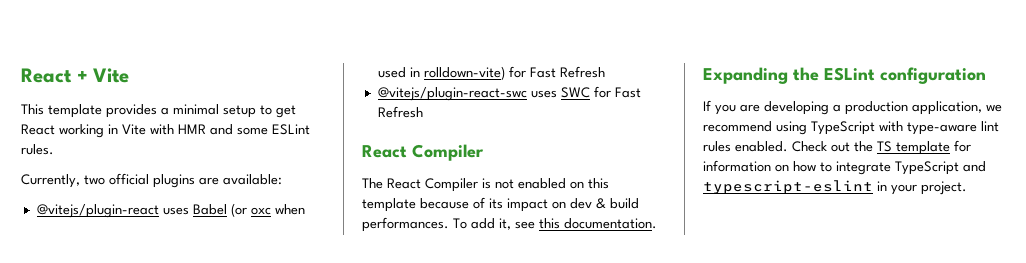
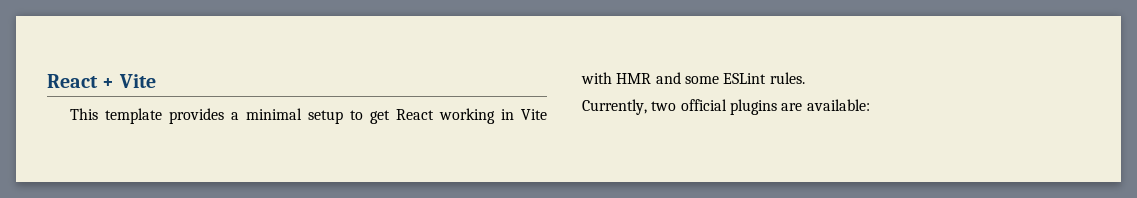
- @vitejs/plugin-react uses Babel (or oxc when used in rolldown-vite) for Fast Refresh
- @vitejs/plugin-react-swc uses SWC for Fast Refresh
- React Compiler
- The React Compiler is not enabled on this template because of its impact on dev & build performances. To add it, see this documentation.
- Expanding the ESLint configuration
- If you are developing a production application, we recommend using TypeScript with type-aware lint rules enabled. Check out the TS template for information on how to integrate TypeScript and typescript-eslint in your project.

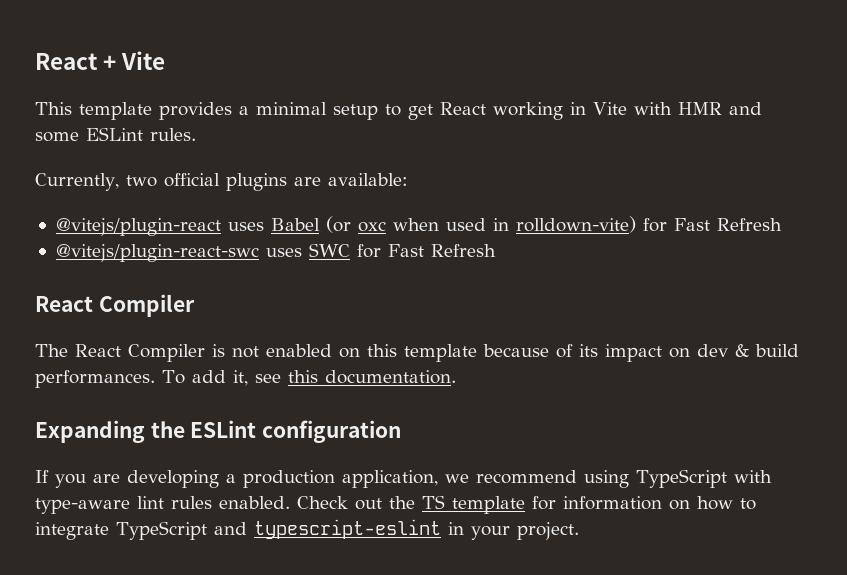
+ @vitejs/plugin-react uses Babel (or oxc when used in rolldown-vite) for Fast Refresh
+ @vitejs/plugin-react-swc uses SWC for Fast Refresh
+ React Compiler
+ The React Compiler is not enabled on this template because of its impact on dev & build performances. To add it, see this documentation.
+ Expanding the ESLint configuration
+ If you are developing a production application, we recommend using TypeScript with type-aware lint rules enabled. Check out the TS template for information on how to integrate TypeScript and typescript-eslint in your project.

